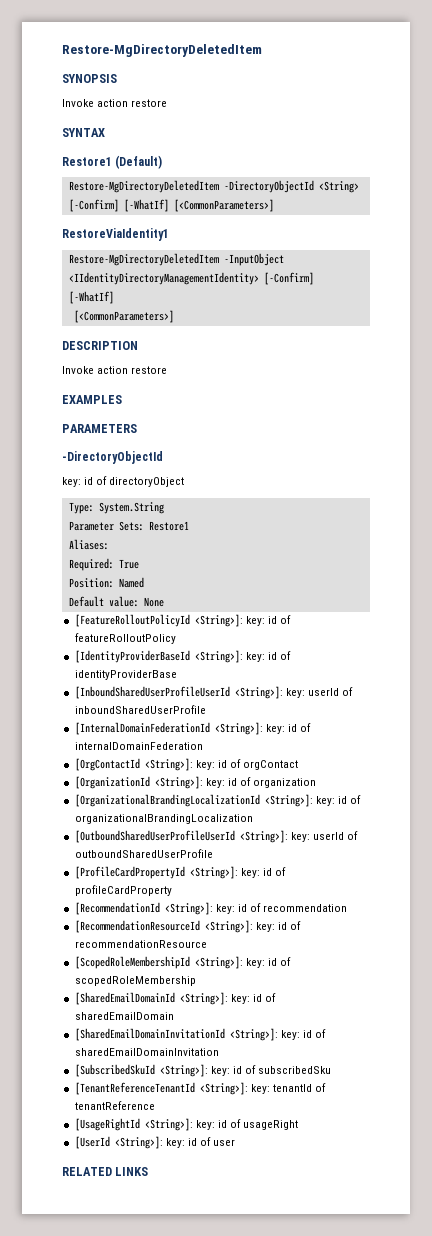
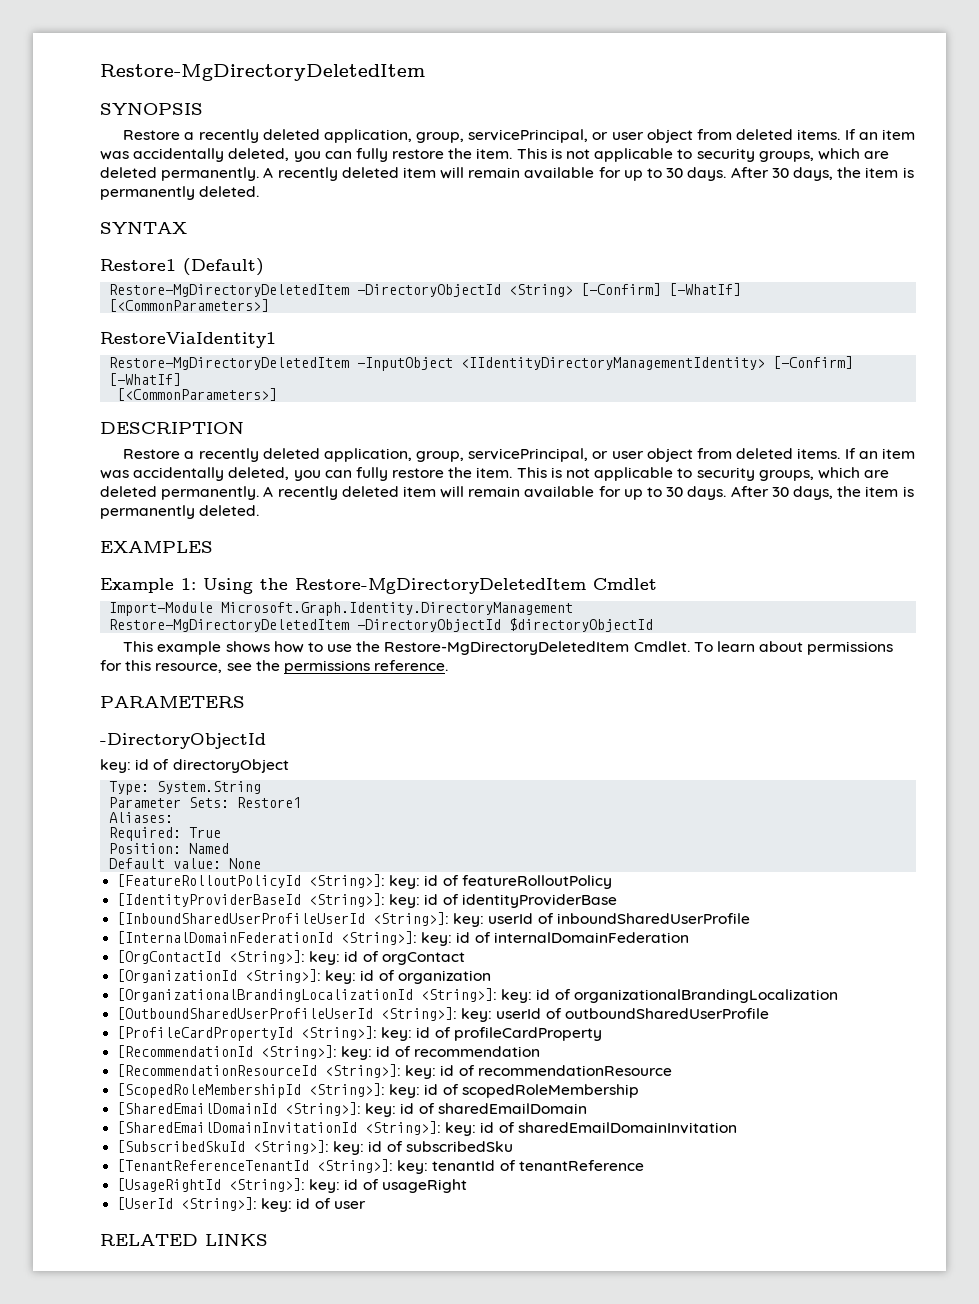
  SYNOPSIS
- Invoke action restore
+ Restore a recently deleted application, group, servicePrincipal, or user object from deleted items. If an item was accidentally deleted, you can fully restore the item. This is not applicable to security groups, which are deleted permanently. A recently deleted item will remain available for up to 30 days. After 30 days, the item is permanently deleted.
  DESCRIPTION
- Invoke action restore
+ Restore a recently deleted application, group, servicePrincipal, or user object from deleted items. If an item was accidentally deleted, you can fully restore the item. This is not applicable to security groups, which are deleted permanently. A recently deleted item will remain available for up to 30 days. After 30 days, the item is permanently deleted.
  EXAMPLES
+ Example 1: Using the Restore-MgDirectoryDeletedItem Cmdlet
+ Import-Module Microsoft.Graph.Identity.DirectoryManagement
+ Restore-MgDirectoryDeletedItem -DirectoryObjectId $directoryObjectId
+ This example shows how to use the Restore-MgDirectoryDeletedItem Cmdlet. To learn about permissions for this resource, see the permissions reference.

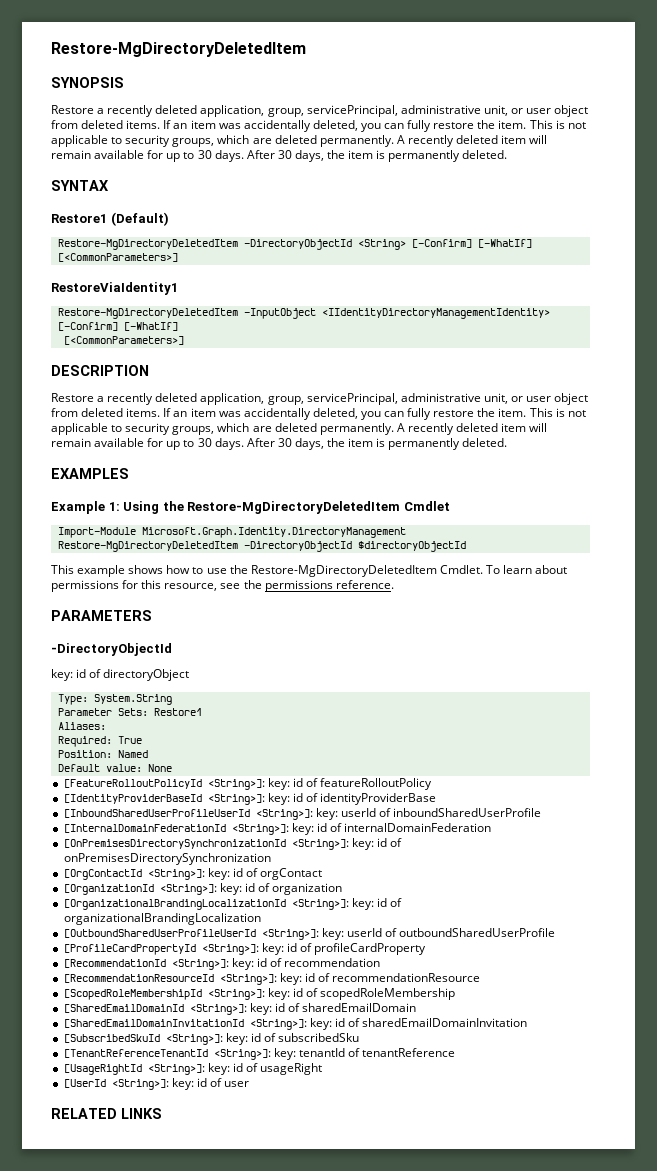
  SYNOPSIS
- Restore a recently deleted application, group, servicePrincipal, or user object from deleted items.
+ Restore a recently deleted application, group, servicePrincipal, administrative unit, or user object from deleted items.
  DESCRIPTION
- Restore a recently deleted application, group, servicePrincipal, or user object from deleted items.
+ Restore a recently deleted application, group, servicePrincipal, administrative unit, or user object from deleted items.
+ [OnPremisesDirectorySynchronizationId <String>]: key: id of onPremisesDirectorySynchronization

